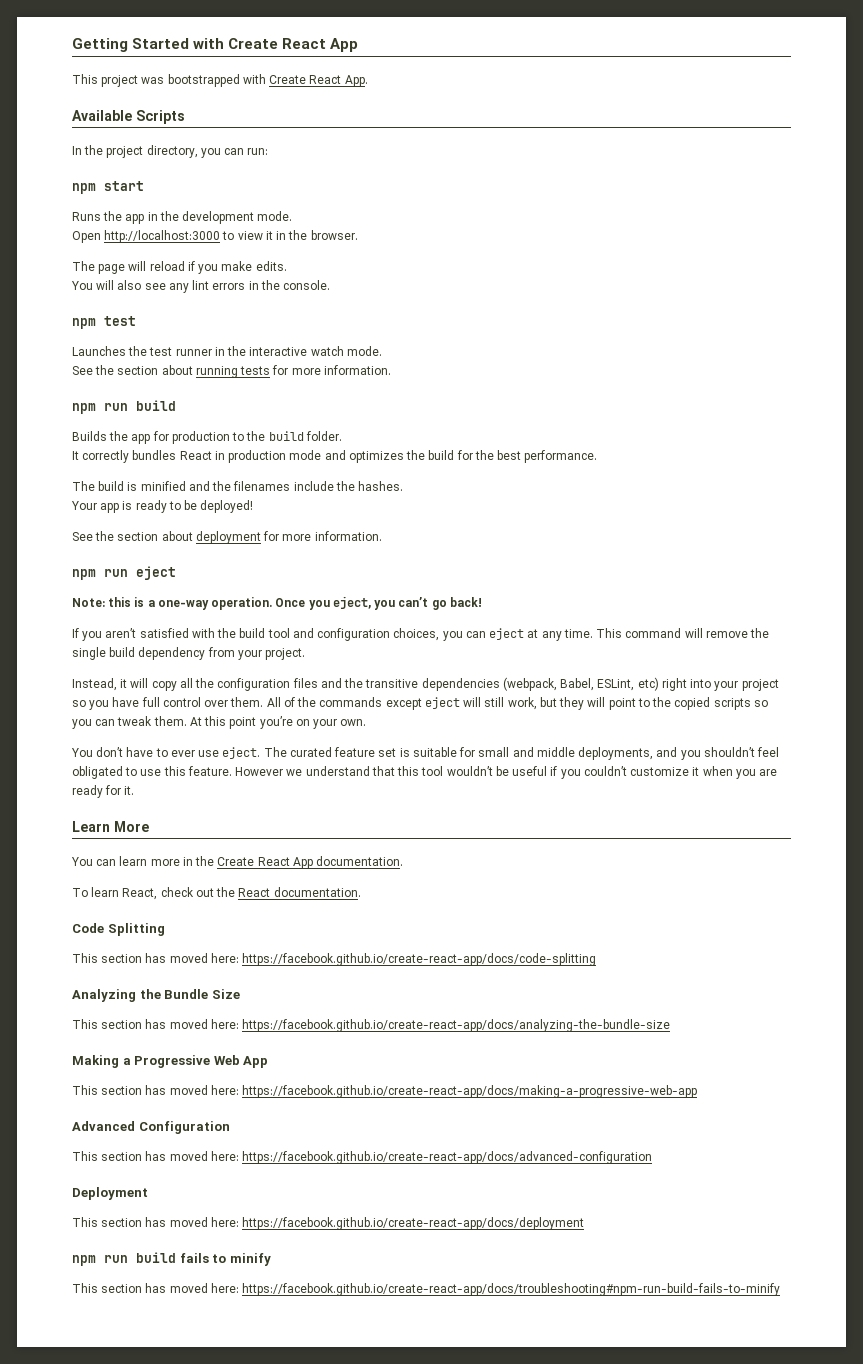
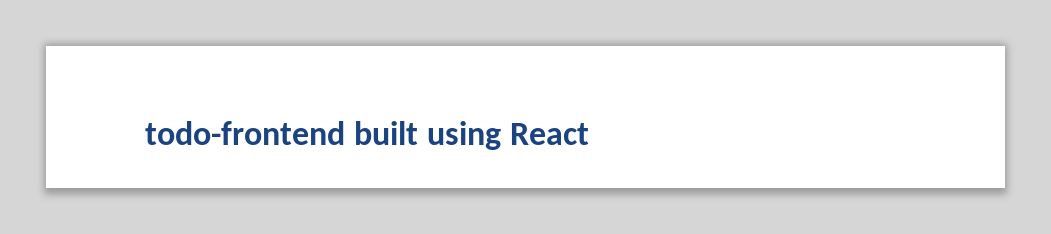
- Getting Started with Create React App
- This project was bootstrapped with Create React App.
- Available Scripts
- In the project directory, you can run:
- npm start
- Runs the app in the development mode.
- Open http://localhost:3000 to view it in the browser.
- The page will reload if you make edits.
- You will also see any lint errors in the console.
- npm test
- Launches the test runner in the interactive watch mode.
- See the section about running tests for more information.
- npm run build
- Builds the app for production to the build folder.
- It correctly bundles React in production mode and optimizes the build for the best performance.
- The build is minified and the filenames include the hashes.
- Your app is ready to be deployed!
- See the section about deployment for more information.
- npm run eject
- Note: this is a one-way operation. Once you eject, you can’t go back!
- If you aren’t satisfied with the build tool and configuration choices, you can eject at any time. This command will remove the single build dependency from your project.
- Instead, it will copy all the configuration files and the transitive dependencies (webpack, Babel, ESLint, etc) right into your project so you have full control over them. All of the commands except eject will still work, but they will point to the copied scripts so you can tweak them. At this point you’re on your own.
- You don’t have to ever use eject. The curated feature set is suitable for small and middle deployments, and you shouldn’t feel obligated to use this feature. However we understand that this tool wouldn’t be useful if you couldn’t customize it when you are ready for it.
- Learn More
- You can learn more in the Create React App documentation.
- To learn React, check out the React documentation.
- Code Splitting
- This section has moved here: https://facebook.github.io/create-react-app/docs/code-splitting
- Analyzing the Bundle Size
- This section has moved here: https://facebook.github.io/create-react-app/docs/analyzing-the-bundle-size
- Making a Progressive Web App
- This section has moved here: https://facebook.github.io/create-react-app/docs/making-a-progressive-web-app
- Advanced Configuration
- This section has moved here: https://facebook.github.io/create-react-app/docs/advanced-configuration
- Deployment
- This section has moved here: https://facebook.github.io/create-react-app/docs/deployment
- npm run build fails to minify
- This section has moved here: https://facebook.github.io/create-react-app/docs/troubleshooting#npm-run-build-fails-to-minify
+ todo-frontend built using React

